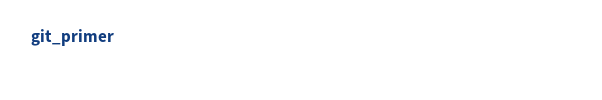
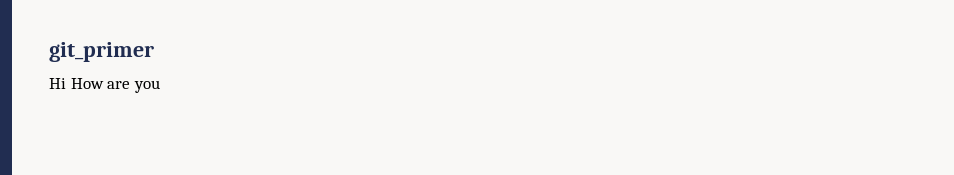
+ Hi How are you

